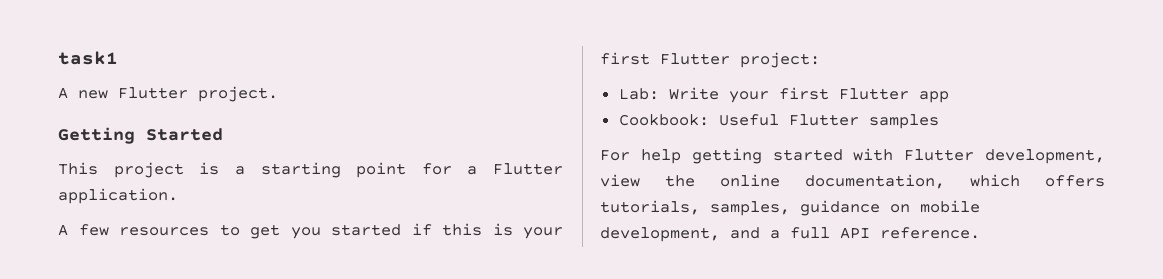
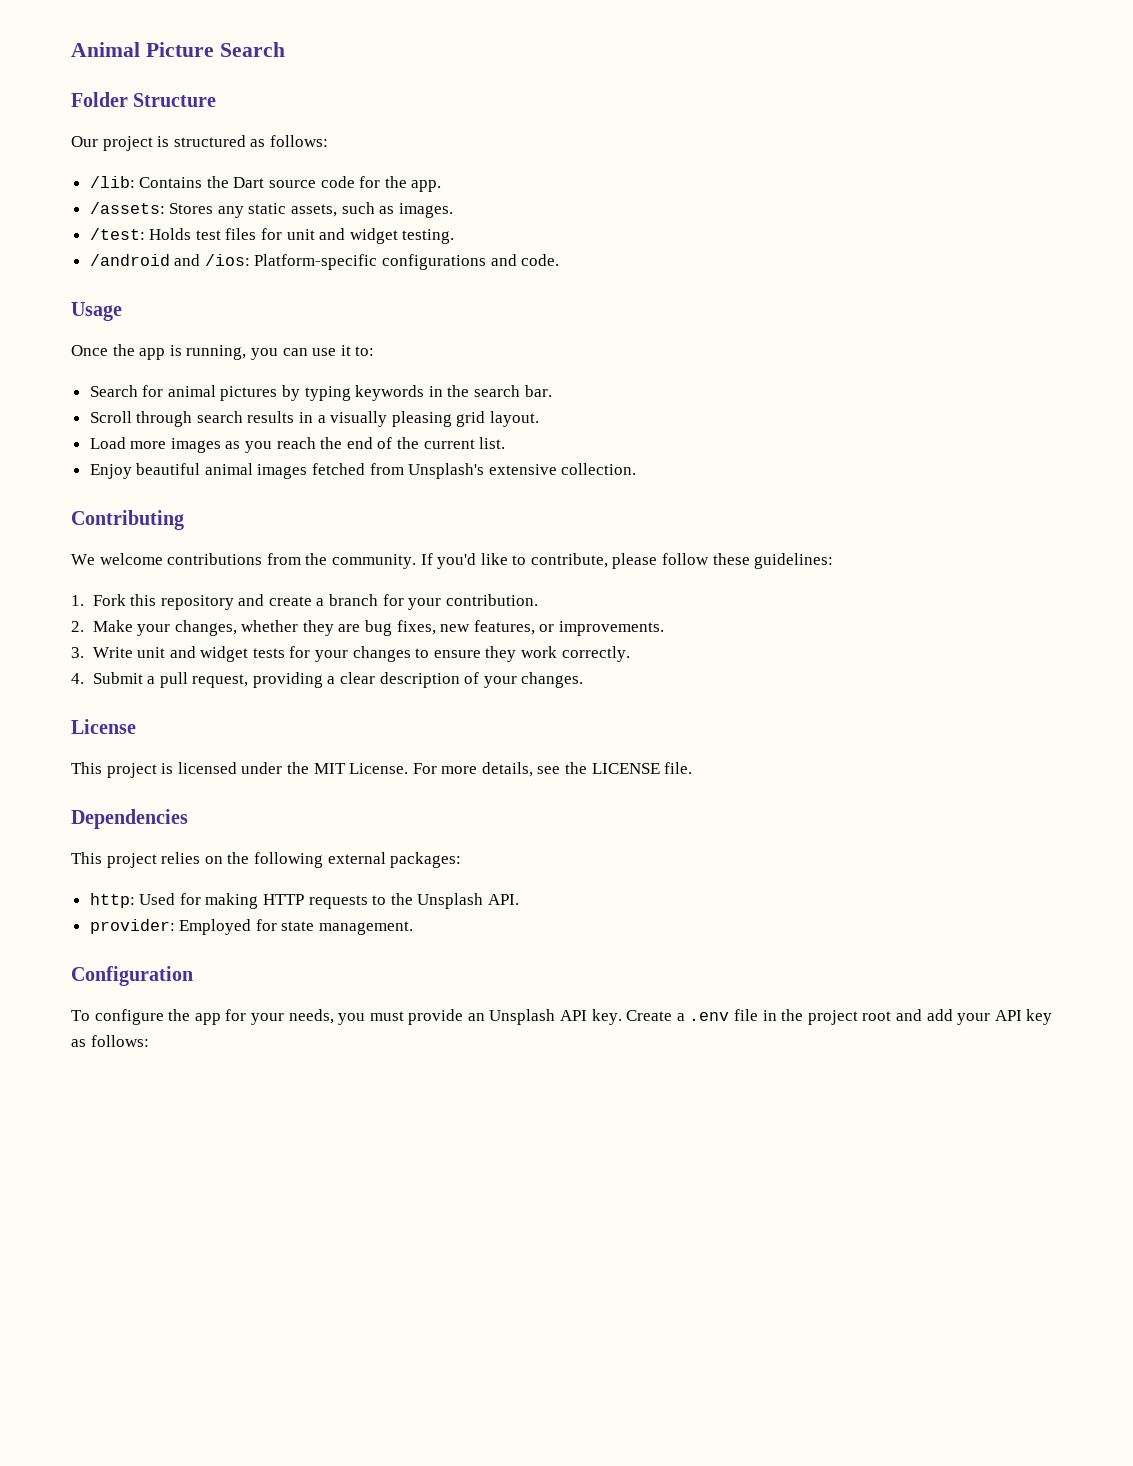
- task1
- A new Flutter project.
- Getting Started
- This project is a starting point for a Flutter application.
- A few resources to get you started if this is your first Flutter project:
- Lab: Write your first Flutter app
- Cookbook: Useful Flutter samples
- For help getting started with Flutter development, view the online documentation, which offers tutorials, samples, guidance on mobile development, and a full API reference.
+ Animal Picture Search
+ Folder Structure
+ Our project is structured as follows:
+ /lib: Contains the Dart source code for the app.
+ /assets: Stores any static assets, such as images.
+ /test: Holds test files for unit and widget testing.
+ /android and /ios: Platform-specific configurations and code.
+ Usage
+ Once the app is running, you can use it to:
+ Search for animal pictures by typing keywords in the search bar.
+ Scroll through search results in a visually pleasing grid layout.
+ Load more images as you reach the end of the current list.
+ Enjoy beautiful animal images fetched from Unsplash's extensive collection.
+ Contributing
+ We welcome contributions from the community. If you'd like to contribute, please follow these guidelines:
+ 1. Fork this repository and create a branch for your contribution.
+ 2. Make your changes, whether they are bug fixes, new features, or improvements.
+ 3. Write unit and widget tests for your changes to ensure they work correctly.
+ 4. Submit a pull request, providing a clear description of your changes.
+ License
+ This project is licensed under the MIT License. For more details, see the LICENSE file.
+ Dependencies
+ This project relies on the following external packages:
+ http: Used for making HTTP requests to the Unsplash API.
+ provider: Employed for state management.
+ Configuration
+ To configure the app for your needs, you must provide an Unsplash API key. Create a .env file in the project root and add your API key as follows:

